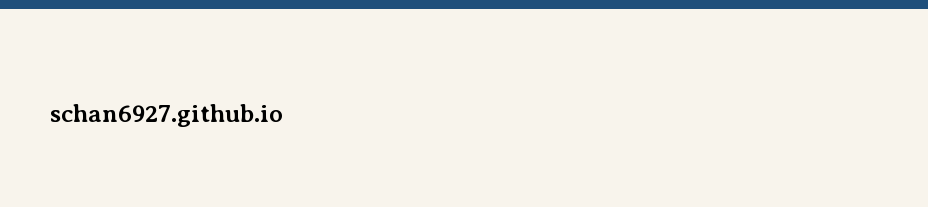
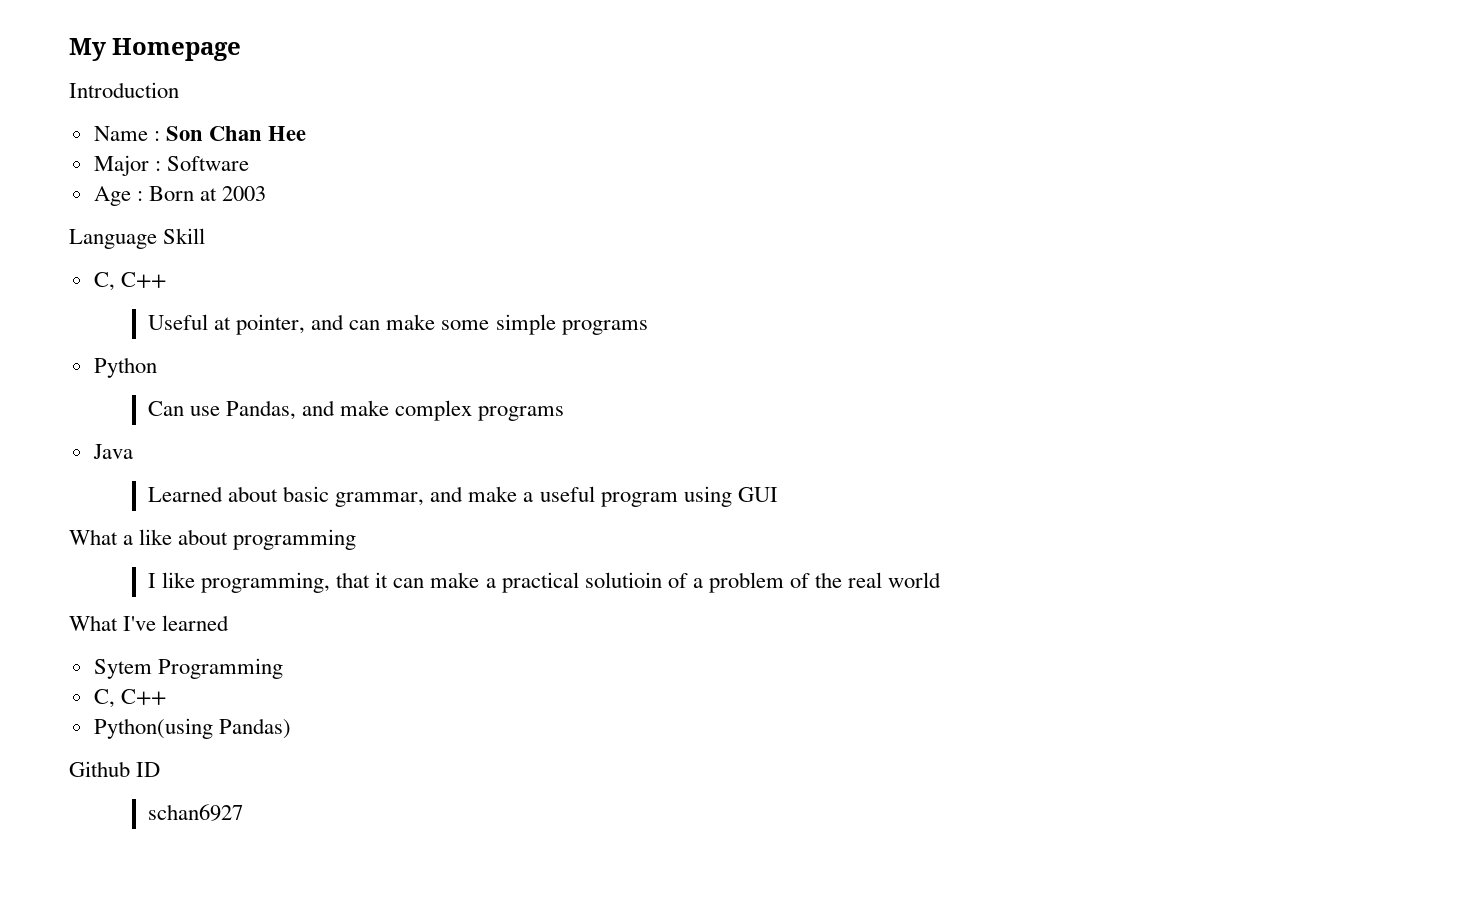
- schan6927.github.io
+ My Homepage
+ Introduction
+ Name : Son Chan Hee
+ Major : Software
+ Age : Born at 2003
+ Language Skill
+ C, C++
+ Useful at pointer, and can make some simple programs
+ Python
+ Can use Pandas, and make complex programs
+ Java
+ Learned about basic grammar, and make a useful program using GUI
+ What a like about programming
+ I like programming, that it can make a practical solutioin of a problem of the real world
+ What I've learned
+ Sytem Programming
+ C, C++
+ Python(using Pandas)
+ Github ID
+ schan6927

